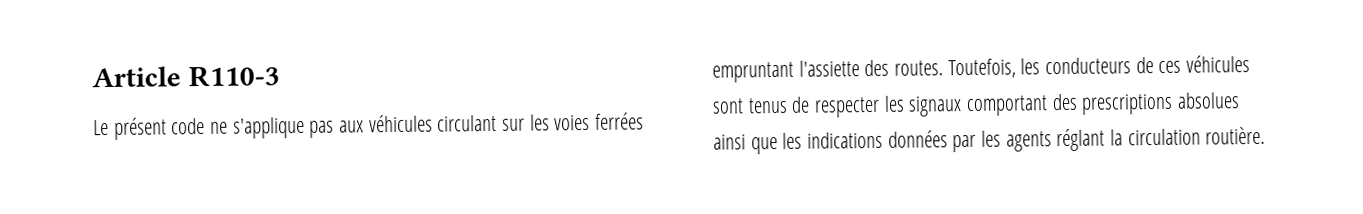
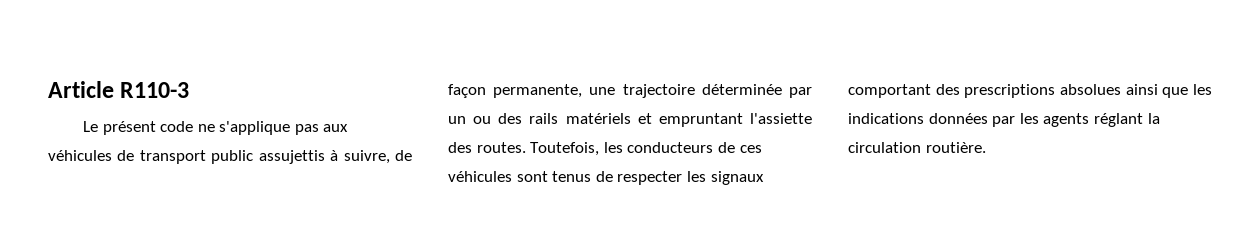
- Le présent code ne s'applique pas aux véhicules circulant sur les voies ferrées empruntant l'assiette des routes.
+ Le présent code ne s'applique pas aux véhicules de transport public assujettis à suivre, de façon permanente, une trajectoire déterminée par un ou des rails matériels et empruntant l'assiette des routes.

